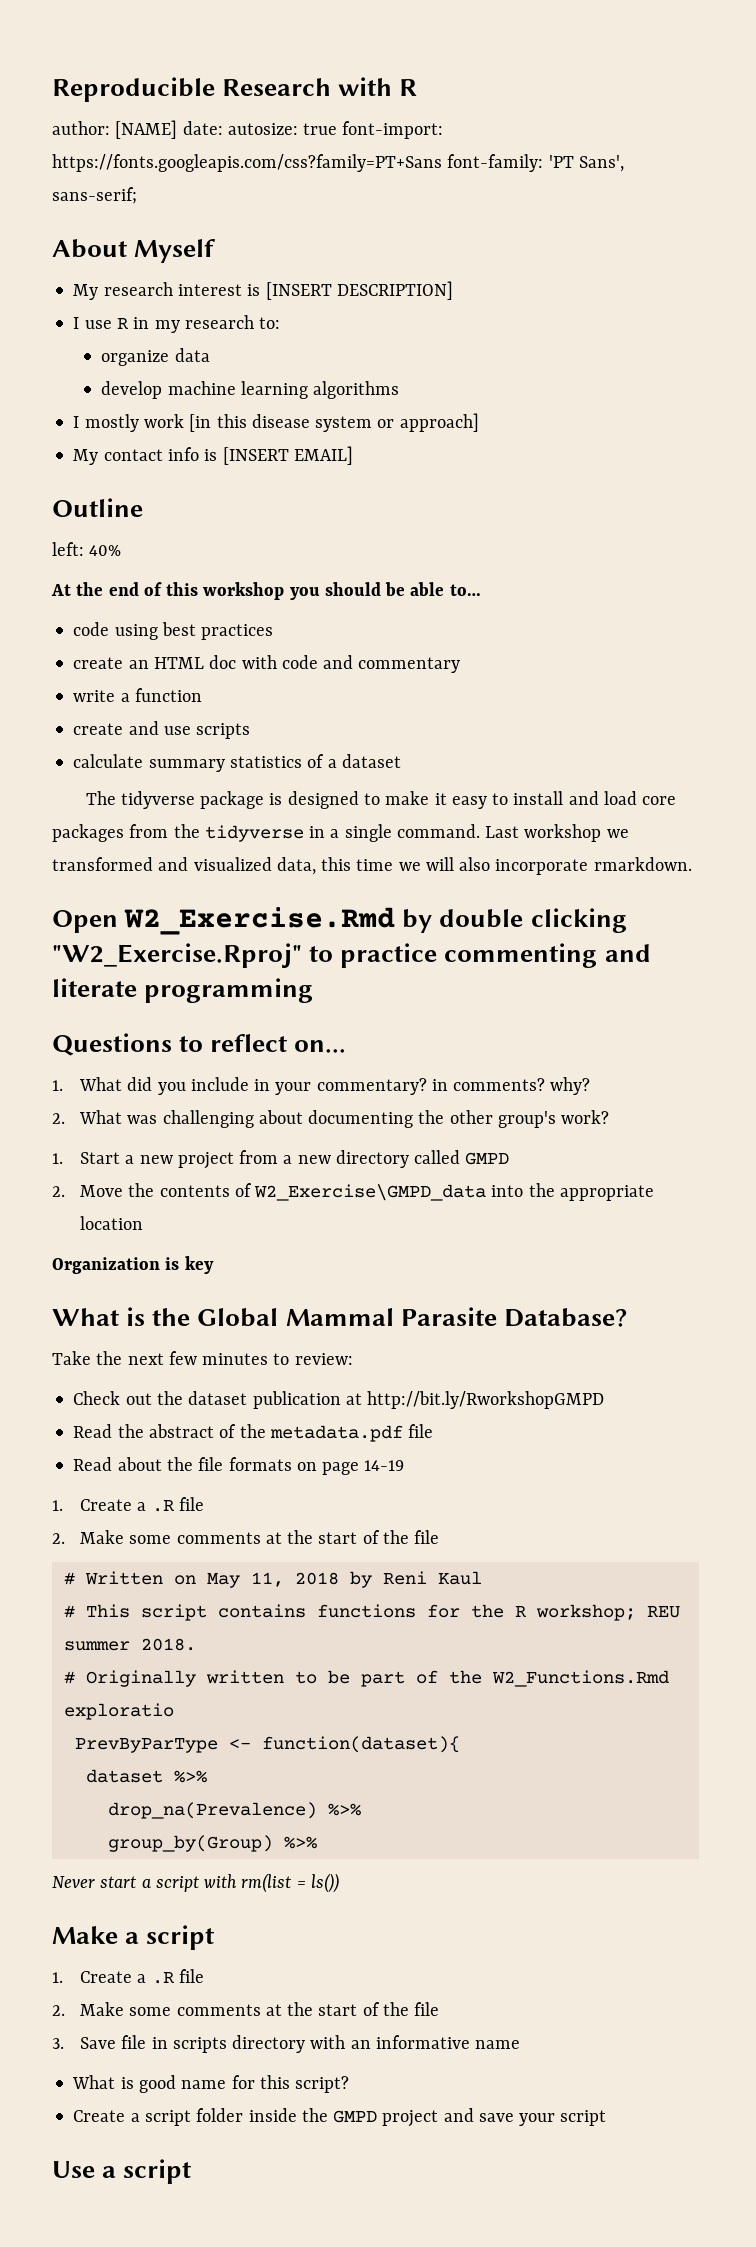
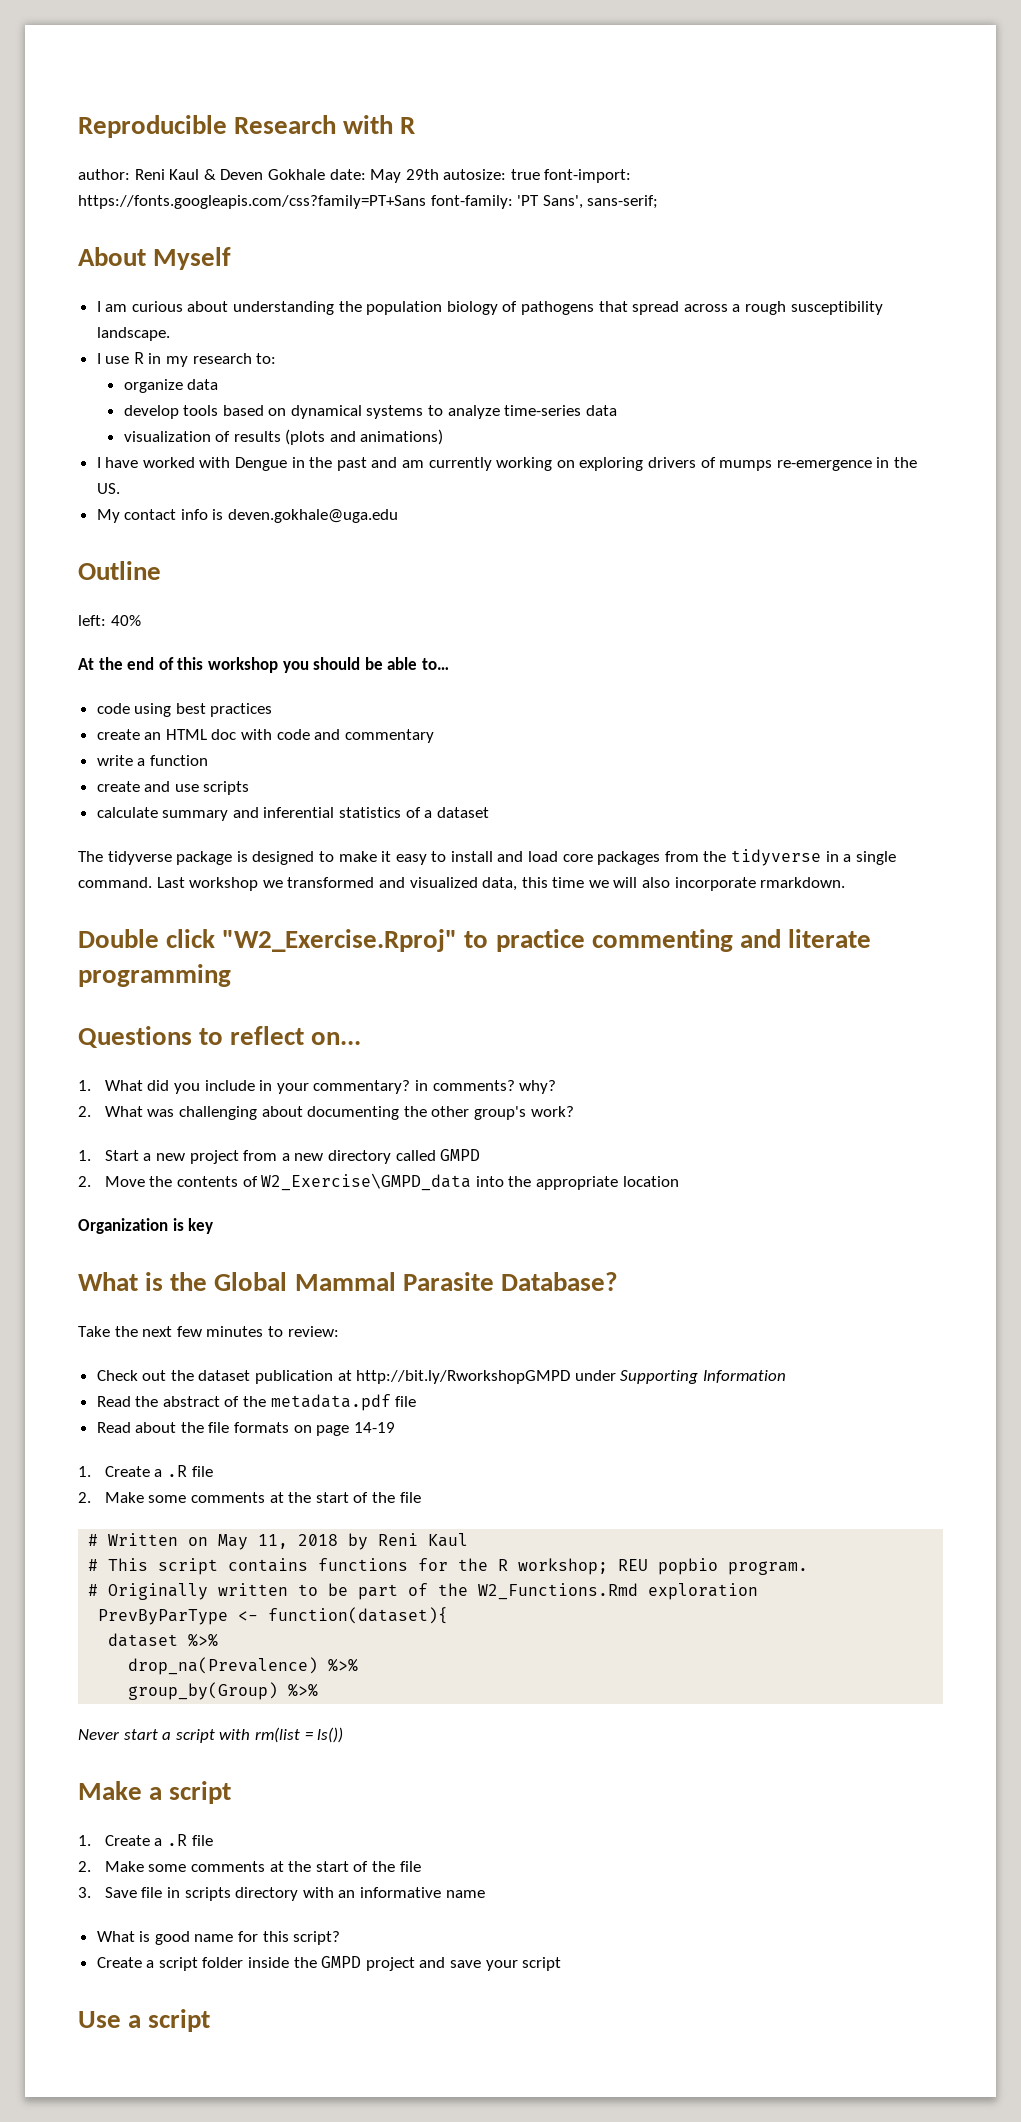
- author: [NAME] date: autosize: true font-import: https://fonts.googleapis.com/css?family=PT+Sans font-family: 'PT Sans', sans-serif;
+ author: Reni Kaul & Deven Gokhale date: May 29th autosize: true font-import: https://fonts.googleapis.com/css?family=PT+Sans font-family: 'PT Sans', sans-serif;
- My research interest is [INSERT DESCRIPTION]
+ I am curious about understanding the population biology of pathogens that spread across a rough susceptibility landscape.
- develop machine learning algorithms
- I mostly work [in this disease system or approach]
+ develop tools based on dynamical systems to analyze time-series data
+ visualization of results (plots and animations)
+ I have worked with Dengue in the past and am currently working on exploring drivers of mumps re-emergence in the US.
- My contact info is [INSERT EMAIL]
+ My contact info is deven.gokhale@uga.edu
- calculate summary statistics of a dataset
+ calculate summary and inferential statistics of a dataset
- Open W2_Exercise.Rmd by double clicking "W2_Exercise.Rproj" to practice commenting and literate programming
+ Double click "W2_Exercise.Rproj" to practice commenting and literate programming
- Check out the dataset publication at http://bit.ly/RworkshopGMPD
+ Check out the dataset publication at http://bit.ly/RworkshopGMPD under Supporting Information
- # This script contains functions for the R workshop; REU summer 2018.
+ # This script contains functions for the R workshop; REU popbio program.
- # Originally written to be part of the W2_Functions.Rmd exploratio
+ # Originally written to be part of the W2_Functions.Rmd exploration

